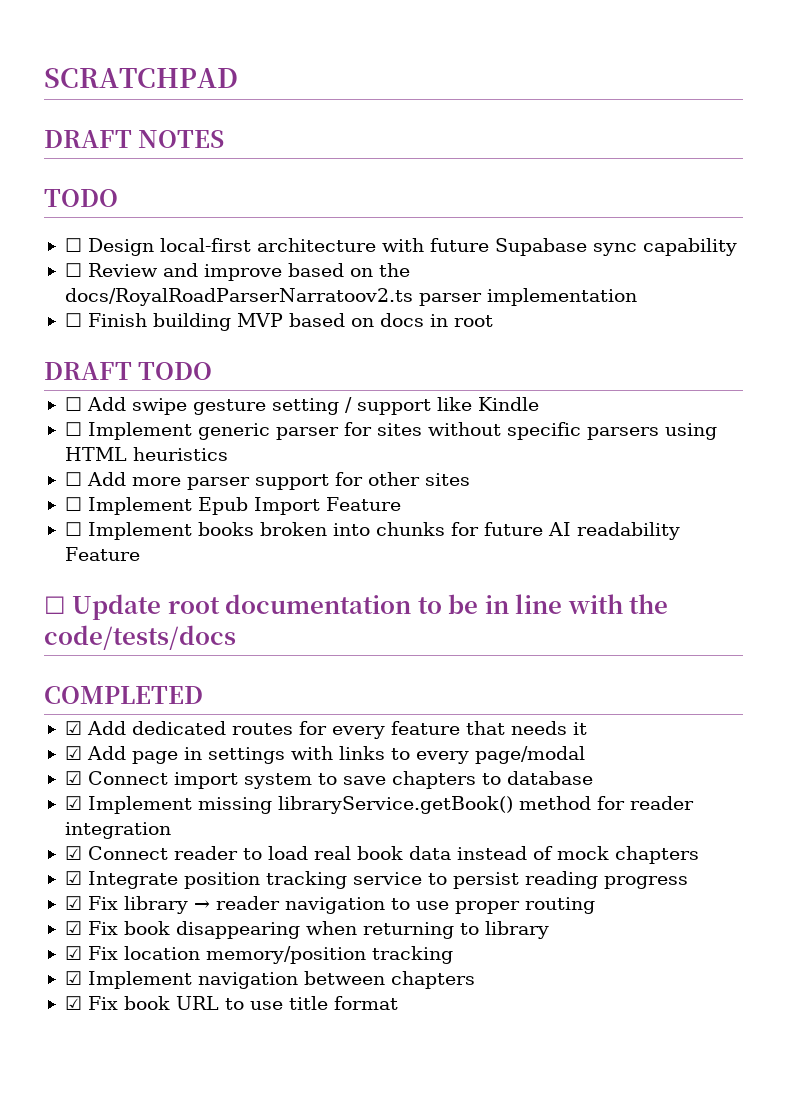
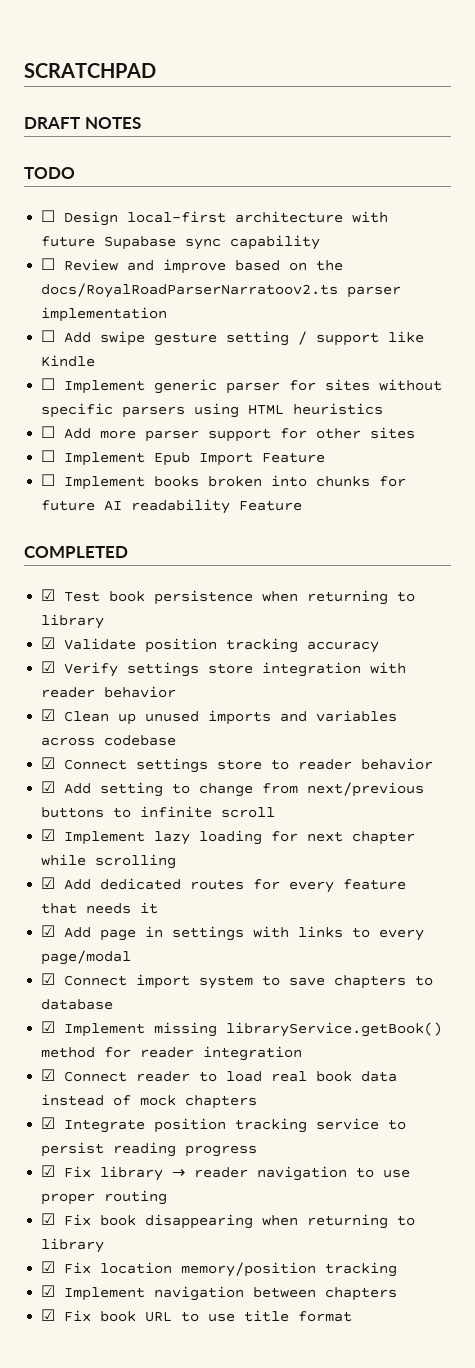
- ☐ Finish building MVP based on docs in root
- DRAFT TODO
- ☐ Update root documentation to be in line with the code/tests/docs
  COMPLETED
+ ☑ Test book persistence when returning to library
+ ☑ Validate position tracking accuracy
+ ☑ Verify settings store integration with reader behavior
+ ☑ Clean up unused imports and variables across codebase
+ ☑ Connect settings store to reader behavior
+ ☑ Add setting to change from next/previous buttons to infinite scroll
+ ☑ Implement lazy loading for next chapter while scrolling

